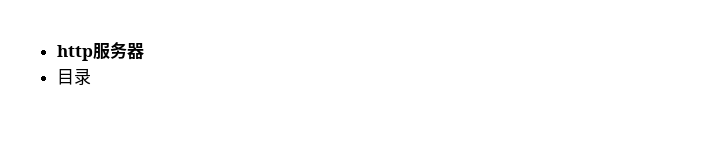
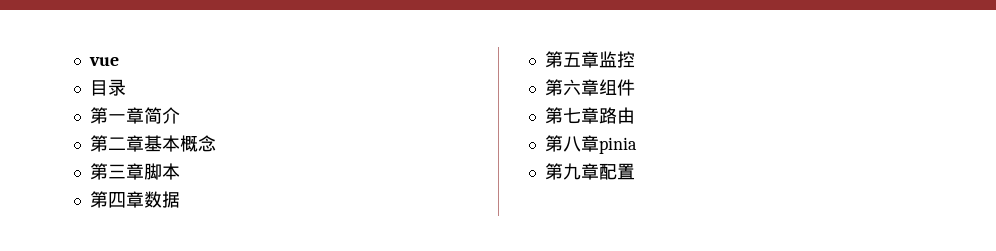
- http服务器
+ vue
+ 第一章简介
+ 第二章基本概念
+ 第三章脚本
+ 第四章数据
+ 第五章监控
+ 第六章组件
+ 第七章路由
+ 第八章pinia
+ 第九章配置

